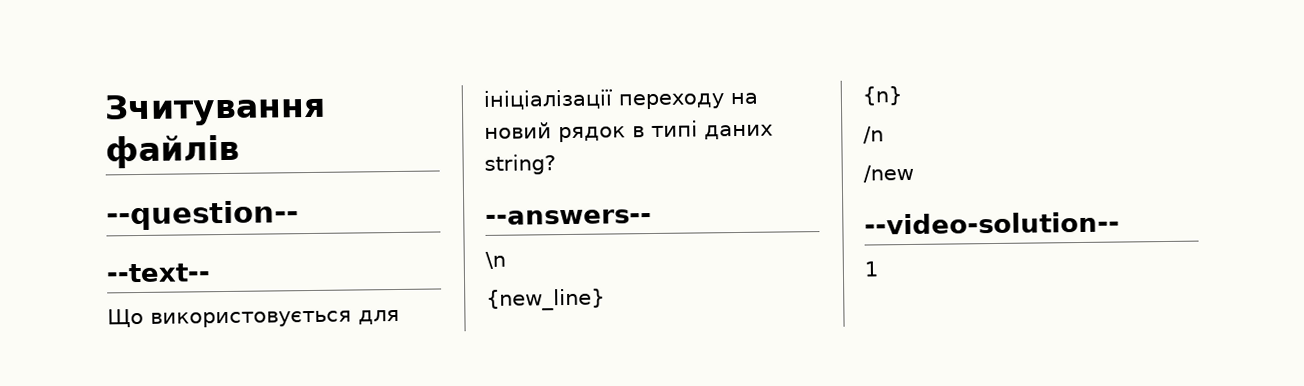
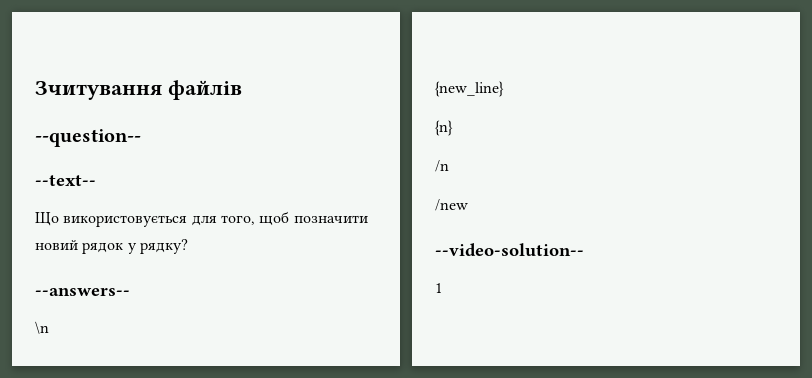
- Що використовується для ініціалізації переходу на новий рядок в типі даних string?
+ Що використовується для того, щоб позначити новий рядок у рядку?

